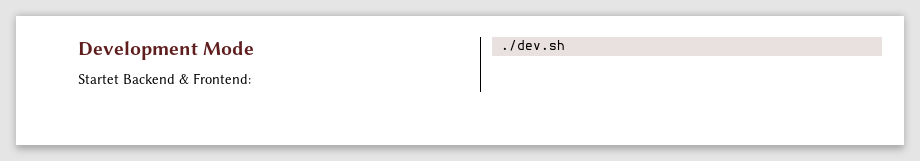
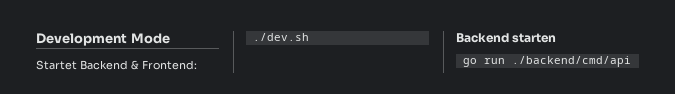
+ Backend starten
+ go run ./backend/cmd/api

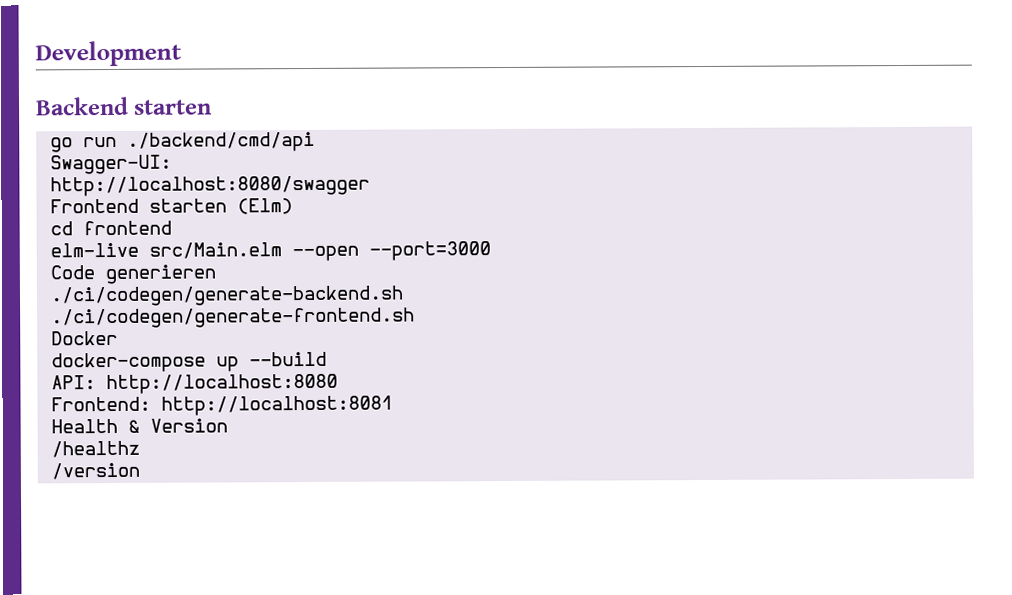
- Development Mode
- Startet Backend & Frontend:
- ./dev.sh
+ Development
+ Swagger-UI:
+ http://localhost:8080/swagger
+ Frontend starten (Elm)
+ cd frontend
+ elm-live src/Main.elm --open --port=3000
+ Code generieren
+ ./ci/codegen/generate-backend.sh
+ ./ci/codegen/generate-frontend.sh
+ Docker
+ docker-compose up --build
+ API: http://localhost:8080
+ Frontend: http://localhost:8081
+ Health & Version
+ /healthz
+ /version

